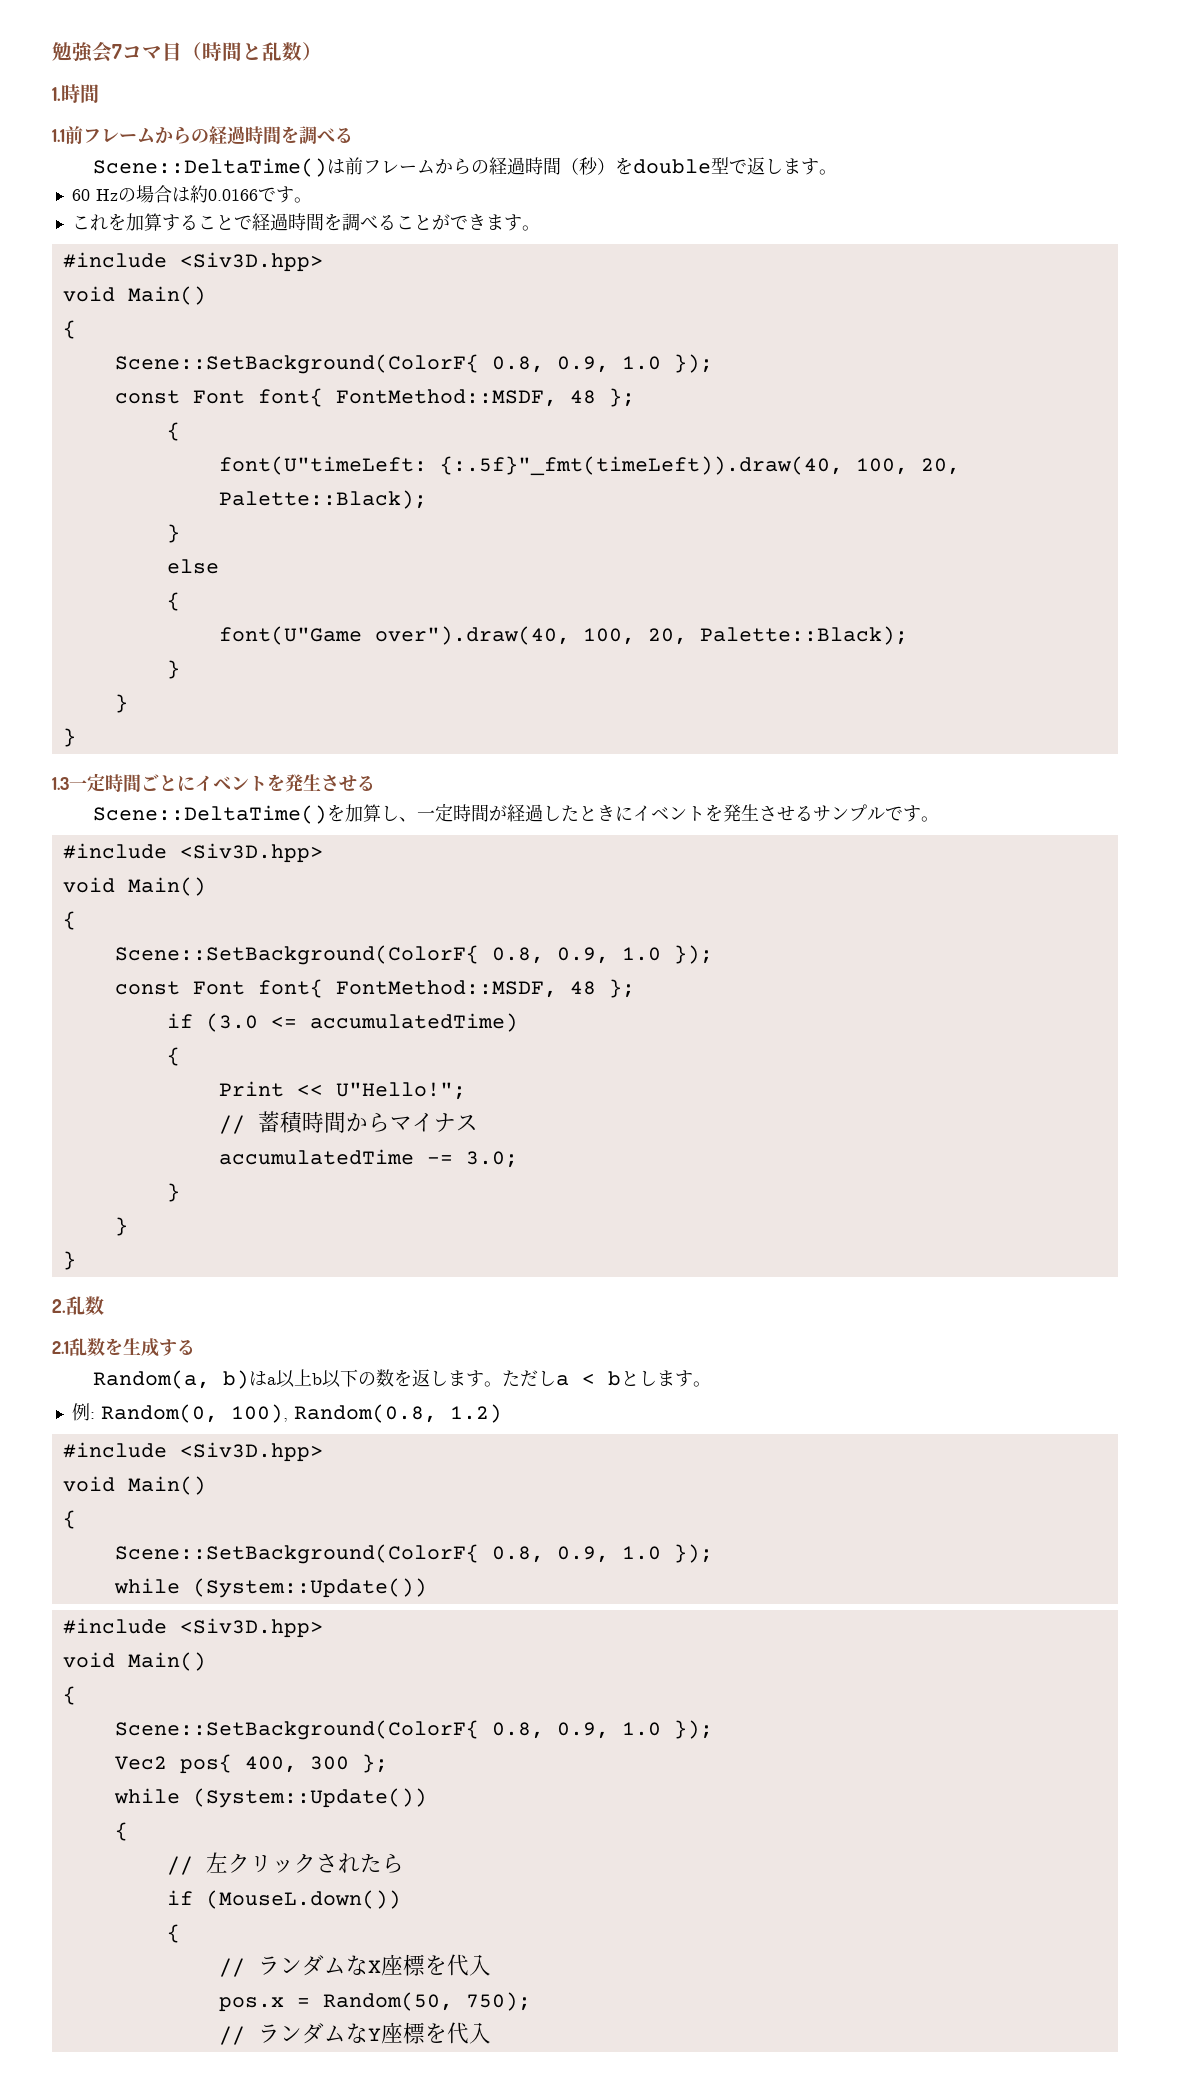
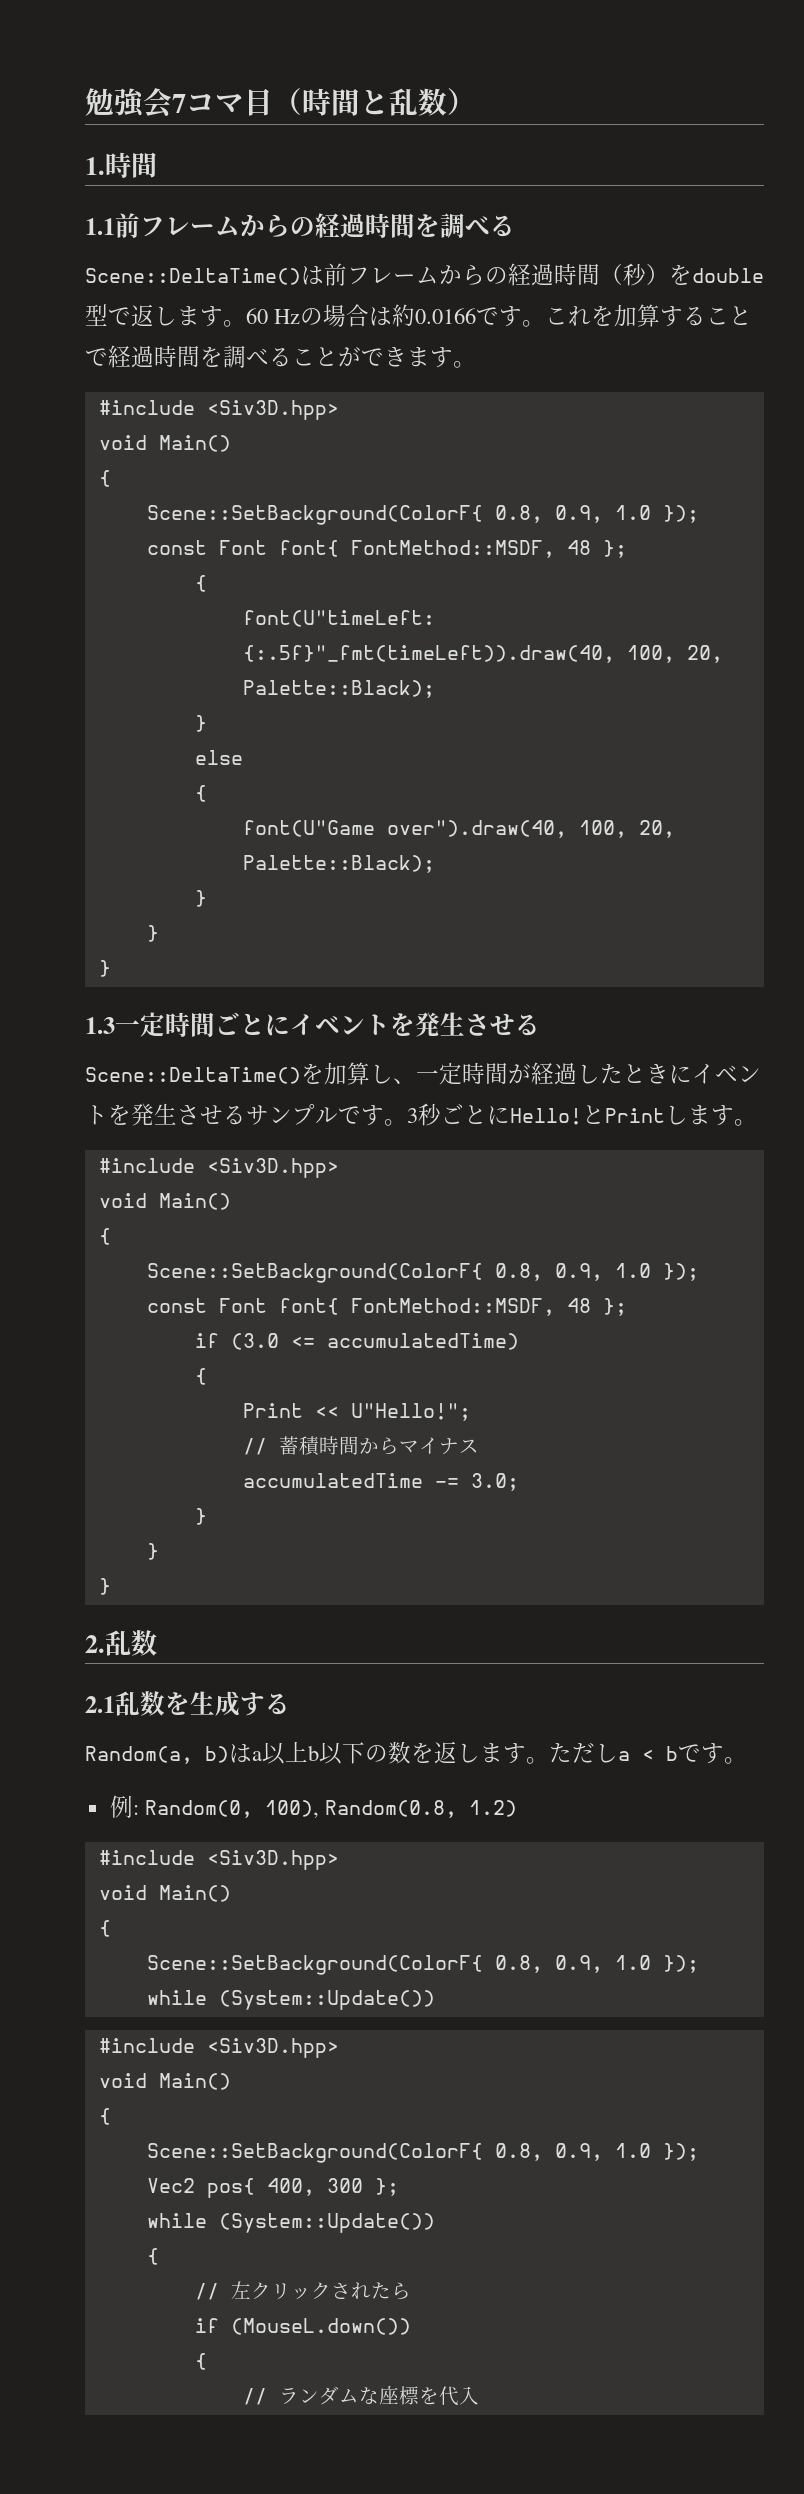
- Scene::DeltaTime()は前フレームからの経過時間（秒）をdouble型で返します。
- 60 Hzの場合は約0.0166です。
- これを加算することで経過時間を調べることができます。
+ Scene::DeltaTime()は前フレームからの経過時間（秒）をdouble型で返します。60 Hzの場合は約0.0166です。これを加算することで経過時間を調べることができます。
+ 3秒ごとにHello!とPrintします。
- ただしa < bとします。
+ ただしa < bです。
- // ランダムなX座標を代入
- pos.x = Random(50, 750);
- // ランダムなY座標を代入
+ // ランダムな座標を代入

